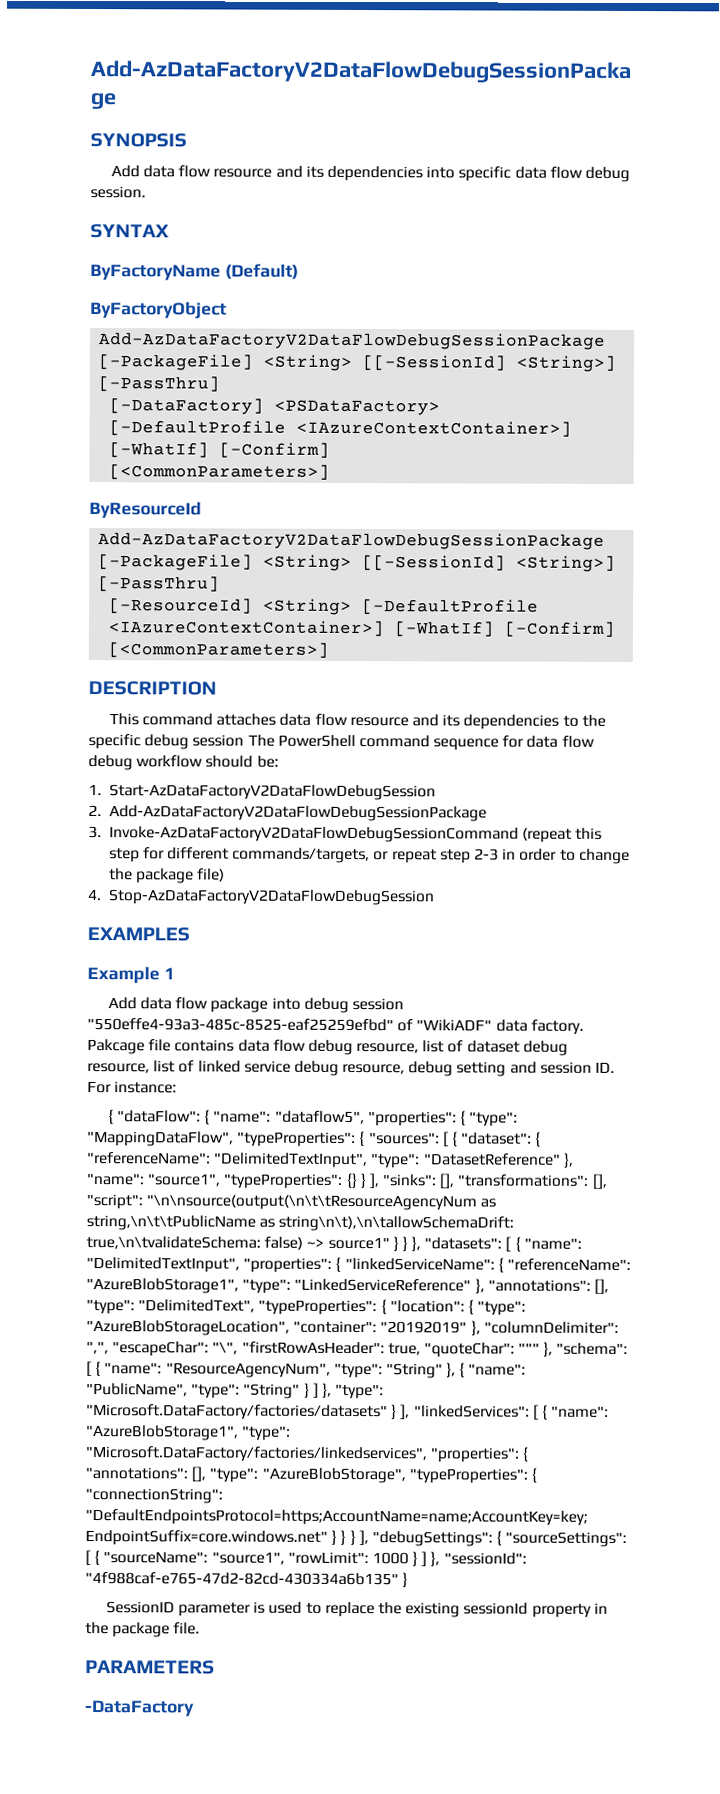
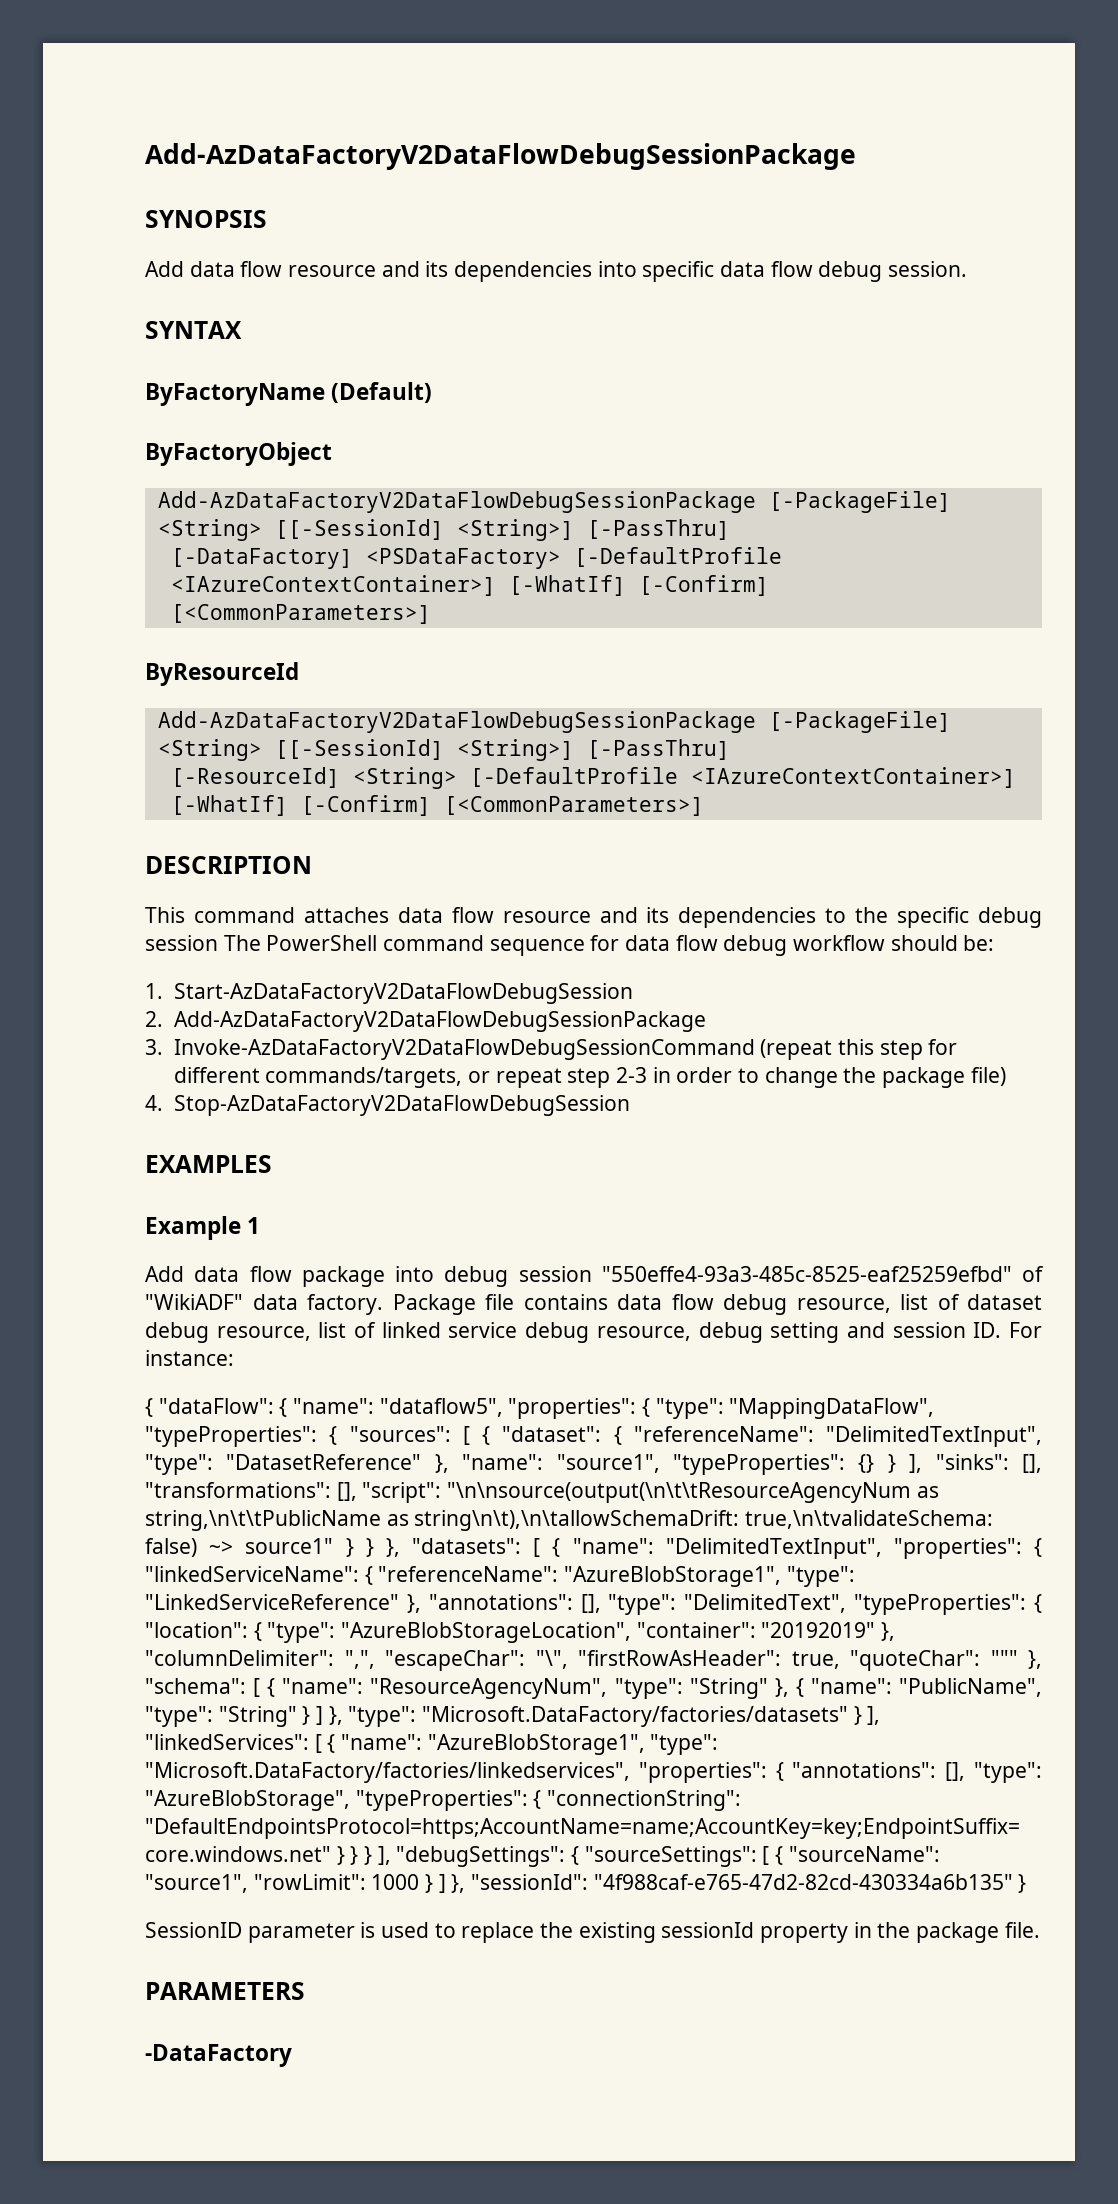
- Pakcage file contains data flow debug resource, list of dataset debug resource, list of linked service debug resource, debug setting and session ID. For instance:
+ Package file contains data flow debug resource, list of dataset debug resource, list of linked service debug resource, debug setting and session ID. For instance:

